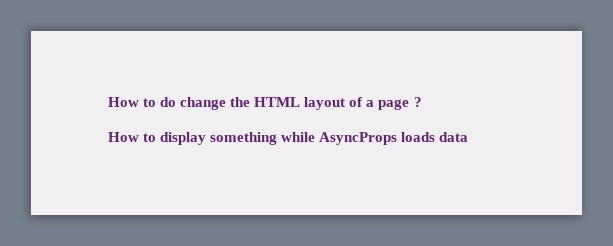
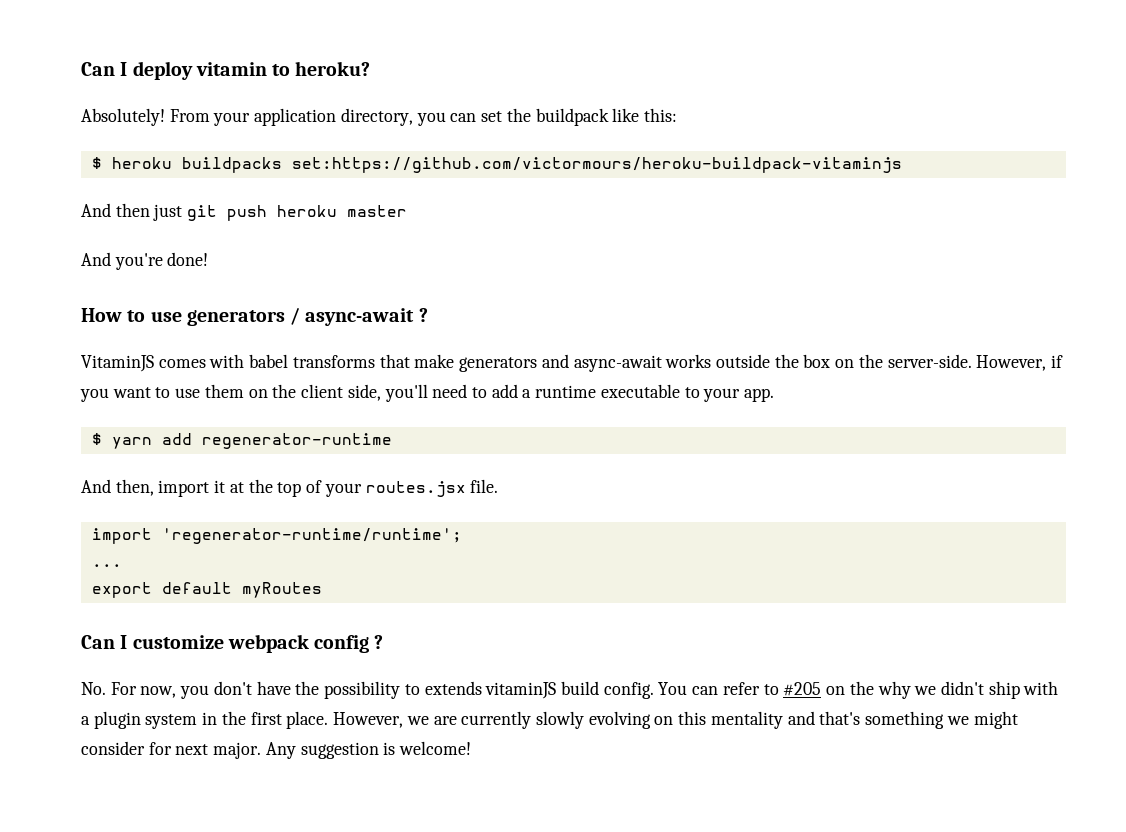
- How to do change the HTML layout of a page ?
- How to display something while AsyncProps loads data
+ Can I deploy vitamin to heroku?
+ Absolutely! From your application directory, you can set the buildpack like this:
+ $ heroku buildpacks set:https://github.com/victormours/heroku-buildpack-vitaminjs
+ And then just git push heroku master
+ And you're done!
+ How to use generators / async-await ?
+ VitaminJS comes with babel transforms that make generators and async-await works outside the box on the server-side. However, if you want to use them on the client side, you'll need to add a runtime executable to your app.
+ $ yarn add regenerator-runtime
+ And then, import it at the top of your routes.jsx file.
+ import 'regenerator-runtime/runtime';
+ ...
+ export default myRoutes
+ Can I customize webpack config ?
+ No. For now, you don't have the possibility to extends vitaminJS build config. You can refer to #205 on the why we didn't ship with a plugin system in the first place. However, we are currently slowly evolving on this mentality and that's something we might consider for next major. Any suggestion is welcome!

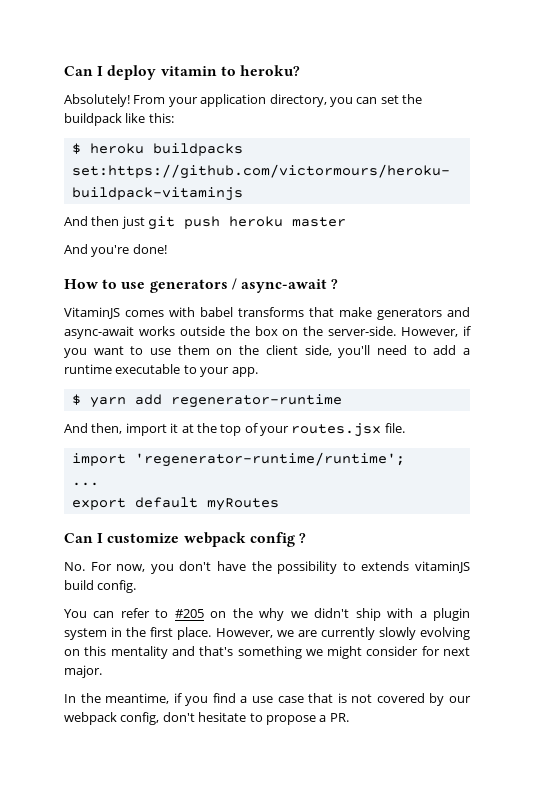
- No. For now, you don't have the possibility to extends vitaminJS build config. You can refer to #205 on the why we didn't ship with a plugin system in the first place.
+ No. For now, you don't have the possibility to extends vitaminJS build config.
+ You can refer to #205 on the why we didn't ship with a plugin system in the first place.
- However, we are currently slowly evolving on this mentality and that's something we might consider for next major. Any suggestion is welcome!
+ However, we are currently slowly evolving on this mentality and that's something we might consider for next major.
+ In the meantime, if you find a use case that is not covered by our webpack config, don't hesitate to propose a PR.

